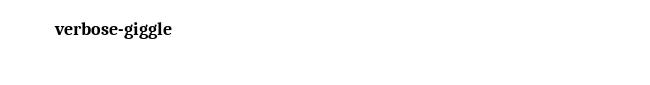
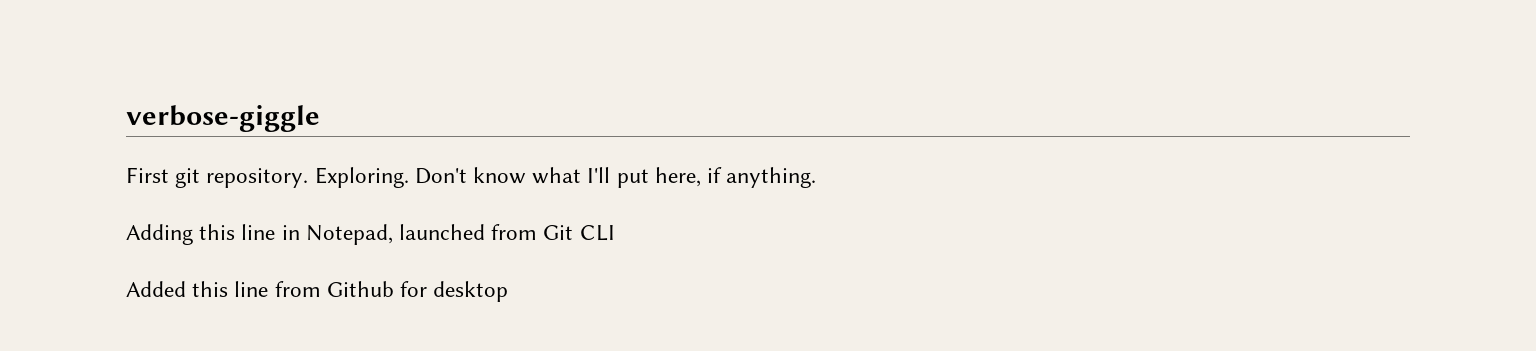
+ First git repository. Exploring. Don't know what I'll put here, if anything.
+ Adding this line in Notepad, launched from Git CLI
+ Added this line from Github for desktop

